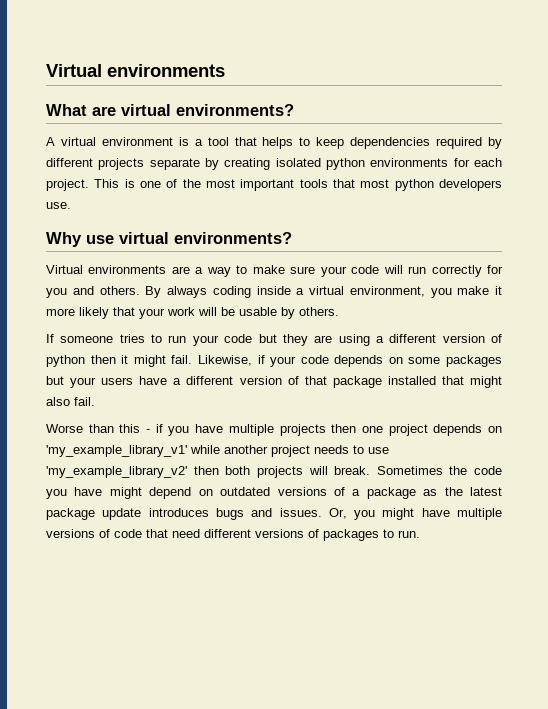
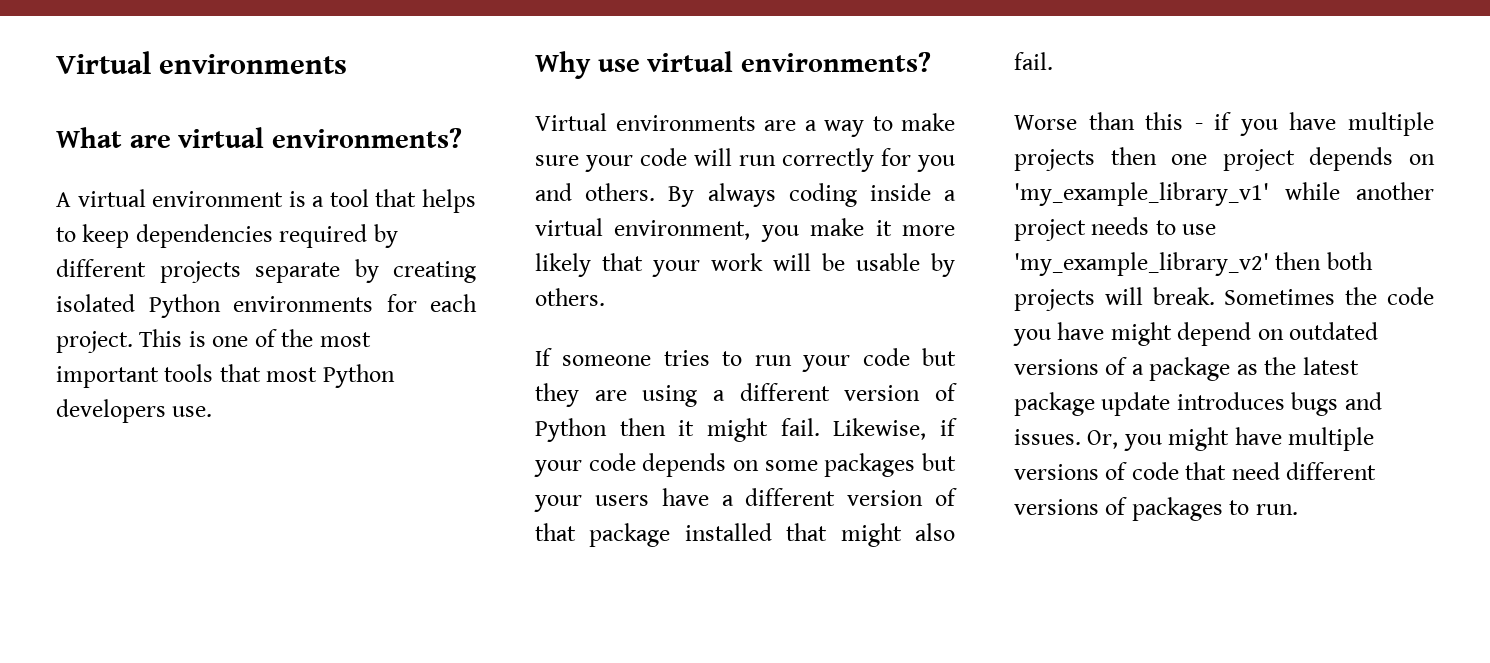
- A virtual environment is a tool that helps to keep dependencies required by different projects separate by creating isolated python environments for each project.
+ A virtual environment is a tool that helps to keep dependencies required by different projects separate by creating isolated Python environments for each project.
- This is one of the most important tools that most python developers use.
+ This is one of the most important tools that most Python developers use.
- If someone tries to run your code but they are using a different version of python then it might fail.
+ If someone tries to run your code but they are using a different version of Python then it might fail.

